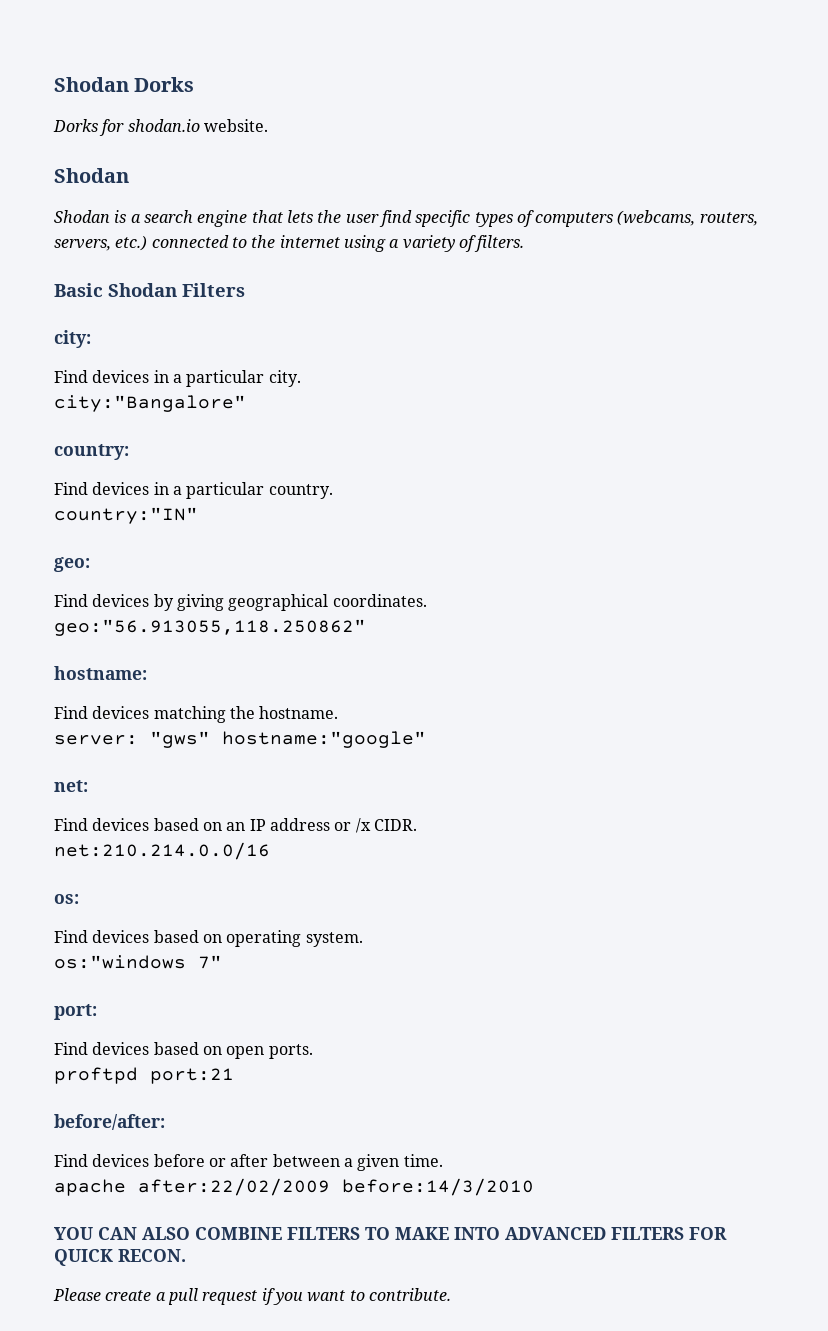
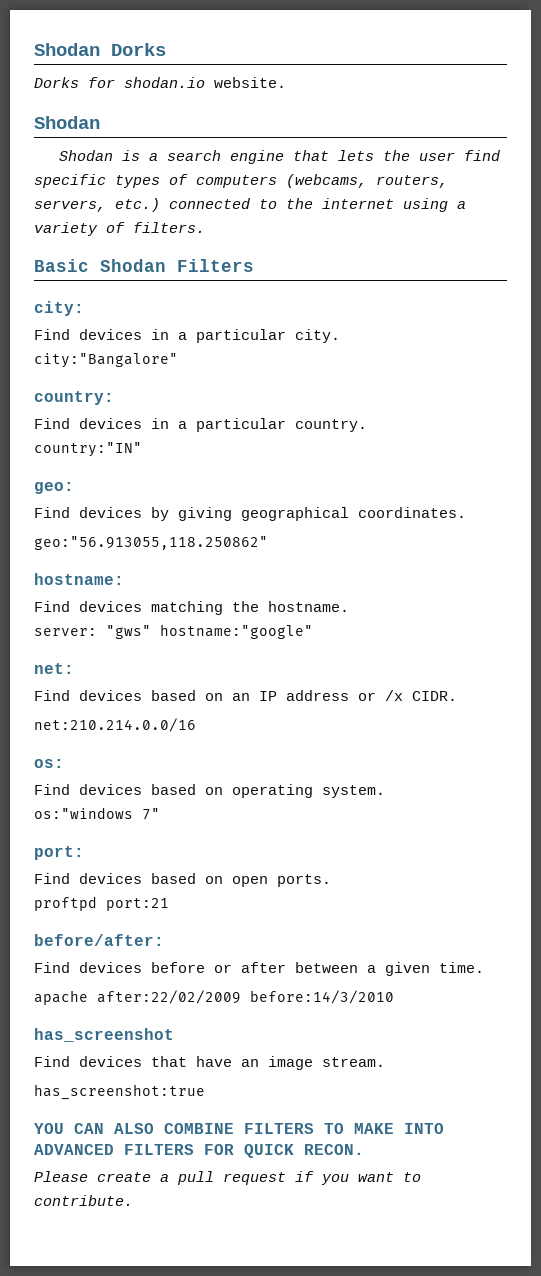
+ has_screenshot
+ Find devices that have an image stream.
+ has_screenshot:true

